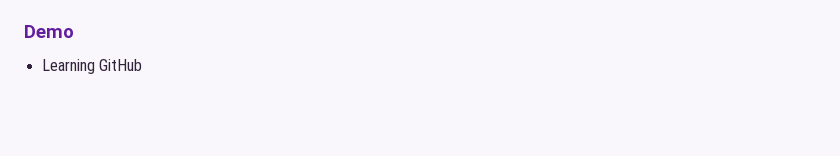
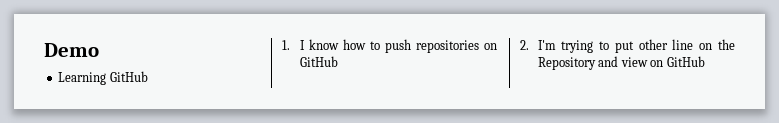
+ 1. I know how to push repositories on GitHub
+ 2. I'm trying to put other line on the Repository and view on GitHub

